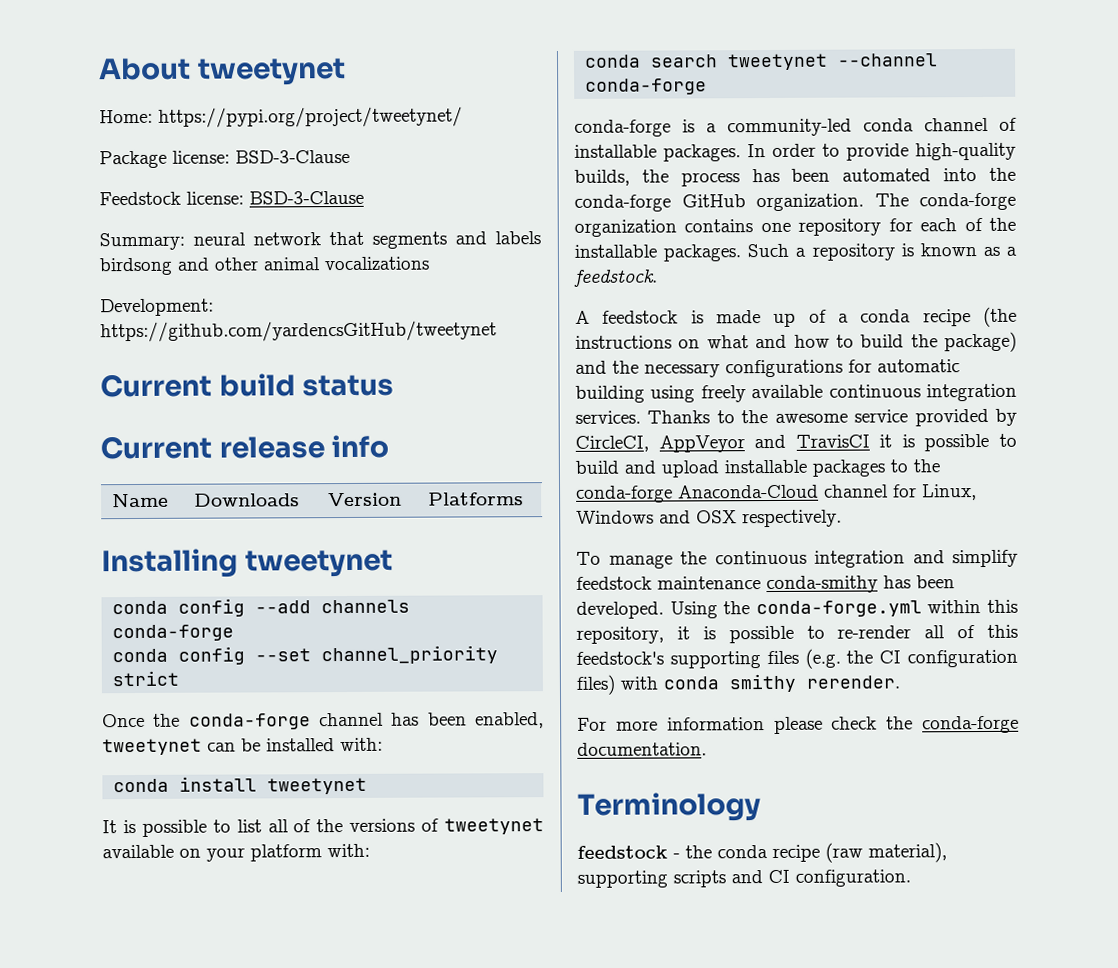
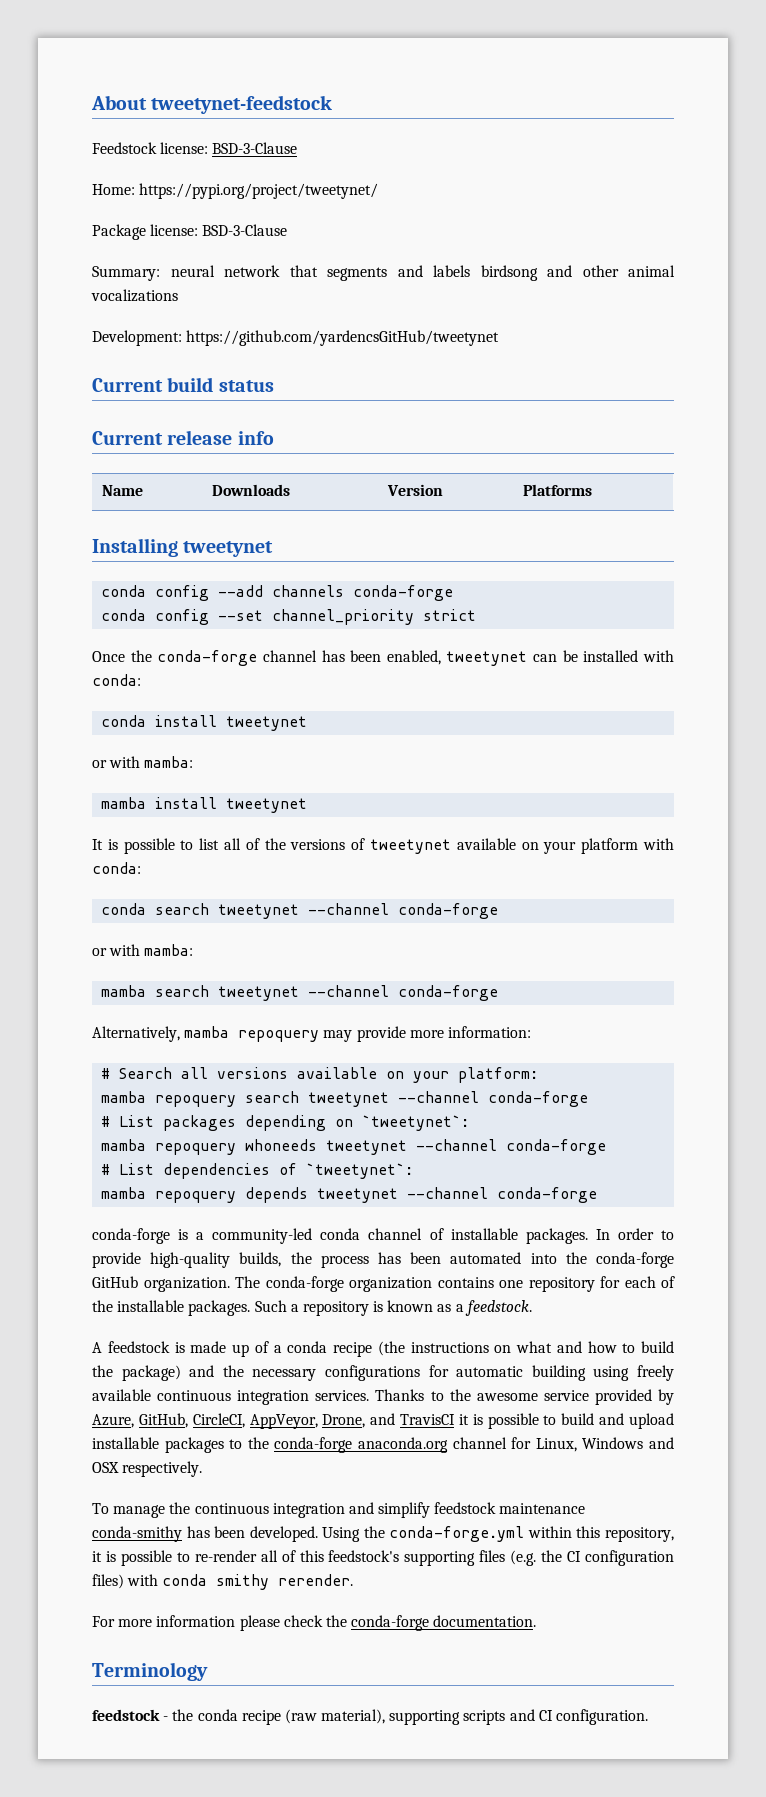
- About tweetynet
+ About tweetynet-feedstock
+ Feedstock license: BSD-3-Clause
- Feedstock license: BSD-3-Clause
- Once the conda-forge channel has been enabled, tweetynet can be installed with:
+ Once the conda-forge channel has been enabled, tweetynet can be installed with conda:
  conda install tweetynet
+ or with mamba:
+ mamba install tweetynet
- It is possible to list all of the versions of tweetynet available on your platform with:
+ It is possible to list all of the versions of tweetynet available on your platform with conda:
  conda search tweetynet --channel conda-forge
+ or with mamba:
+ mamba search tweetynet --channel conda-forge
+ Alternatively, mamba repoquery may provide more information:
+ # Search all versions available on your platform:
+ mamba repoquery search tweetynet --channel conda-forge
+ # List packages depending on `tweetynet`:
+ mamba repoquery whoneeds tweetynet --channel conda-forge
+ # List dependencies of `tweetynet`:
+ mamba repoquery depends tweetynet --channel conda-forge
- Thanks to the awesome service provided by CircleCI, AppVeyor and TravisCI it is possible to build and upload installable packages to the conda-forge Anaconda-Cloud channel for Linux, Windows and OSX respectively.
+ Thanks to the awesome service provided by Azure, GitHub, CircleCI, AppVeyor, Drone, and TravisCI it is possible to build and upload installable packages to the conda-forge anaconda.org channel for Linux, Windows and OSX respectively.

